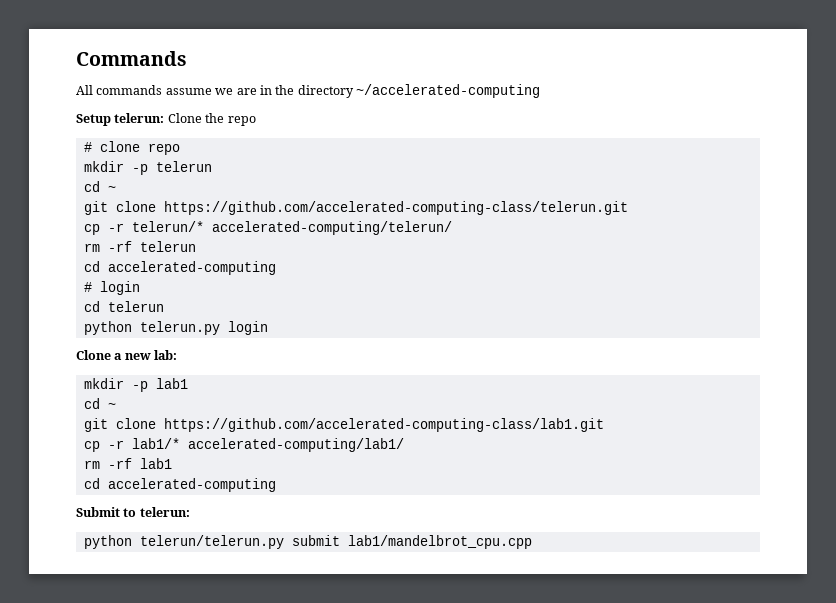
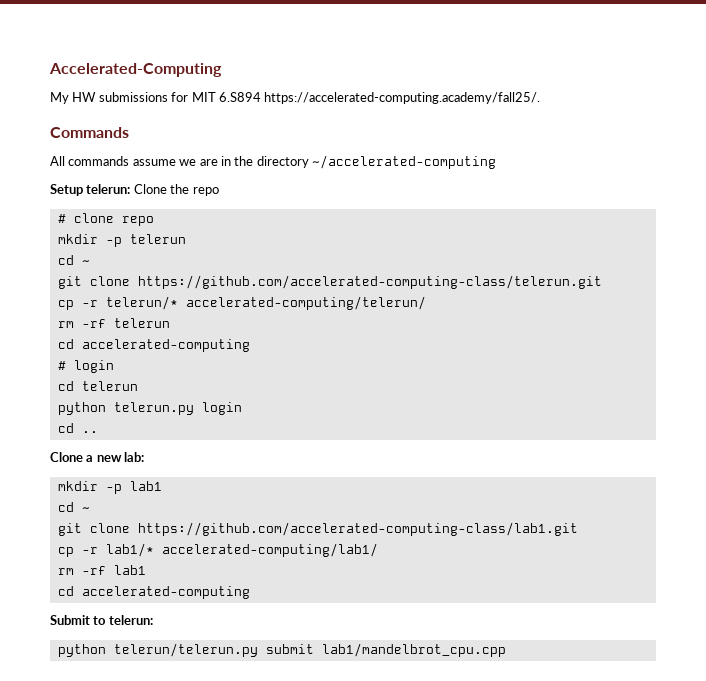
+ Accelerated-Computing
+ My HW submissions for MIT 6.S894 https://accelerated-computing.academy/fall25/.
+ cd ..

